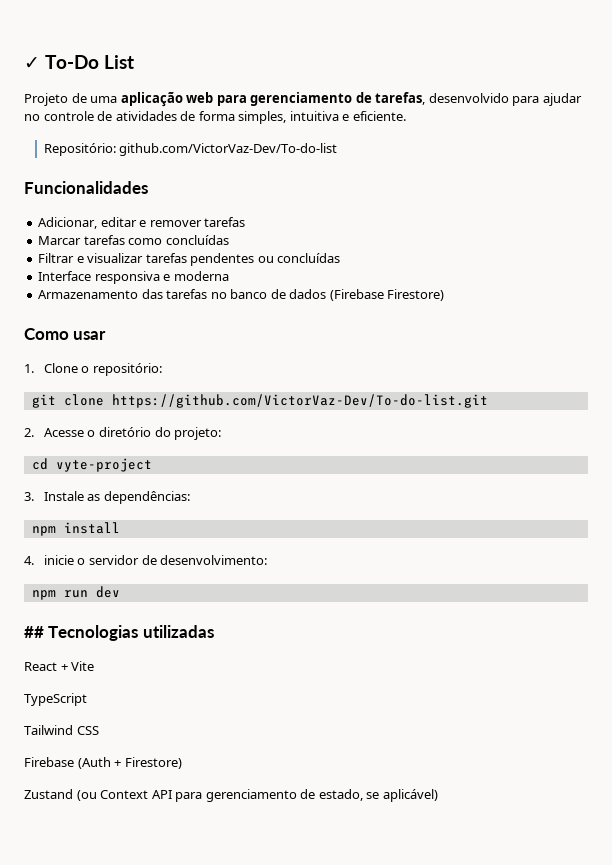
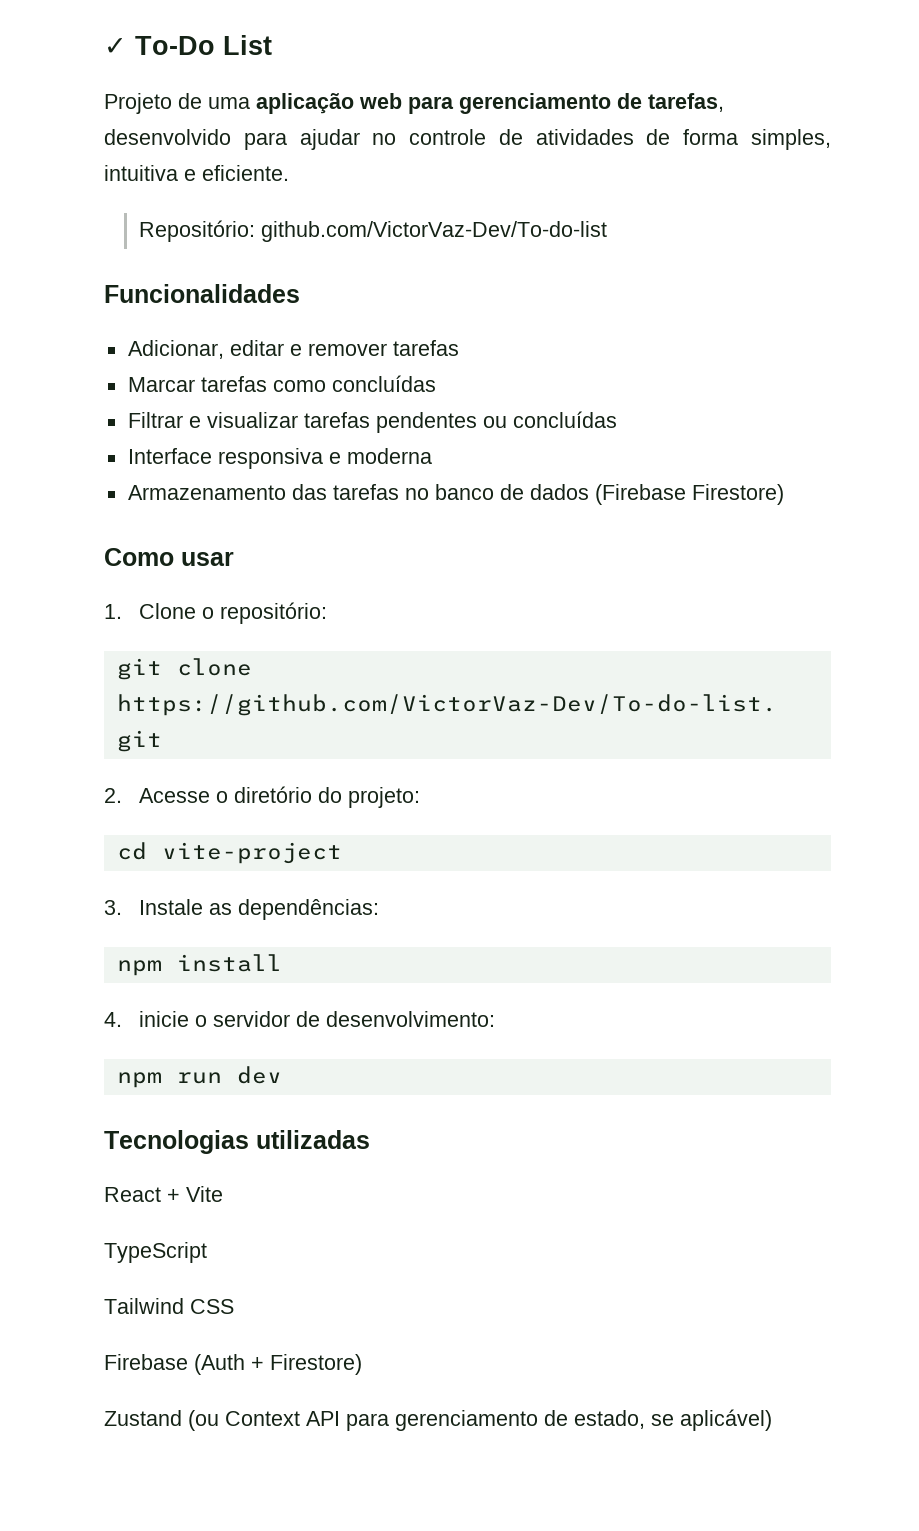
- cd vyte-project
+ cd vite-project
- ## Tecnologias utilizadas
+ Tecnologias utilizadas

